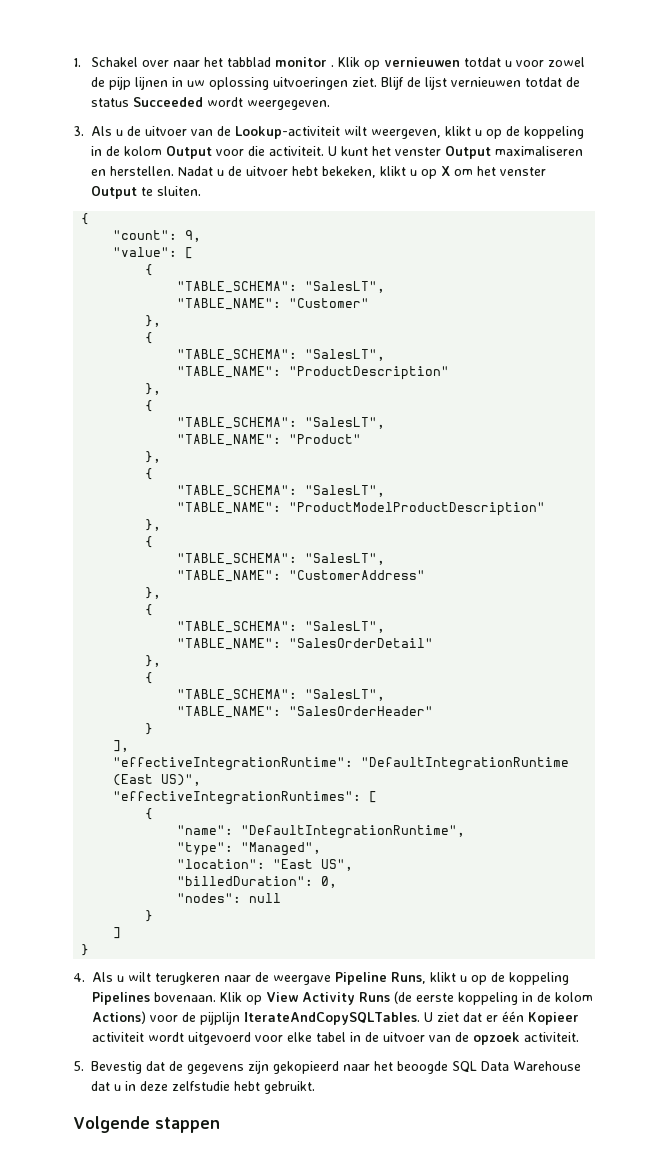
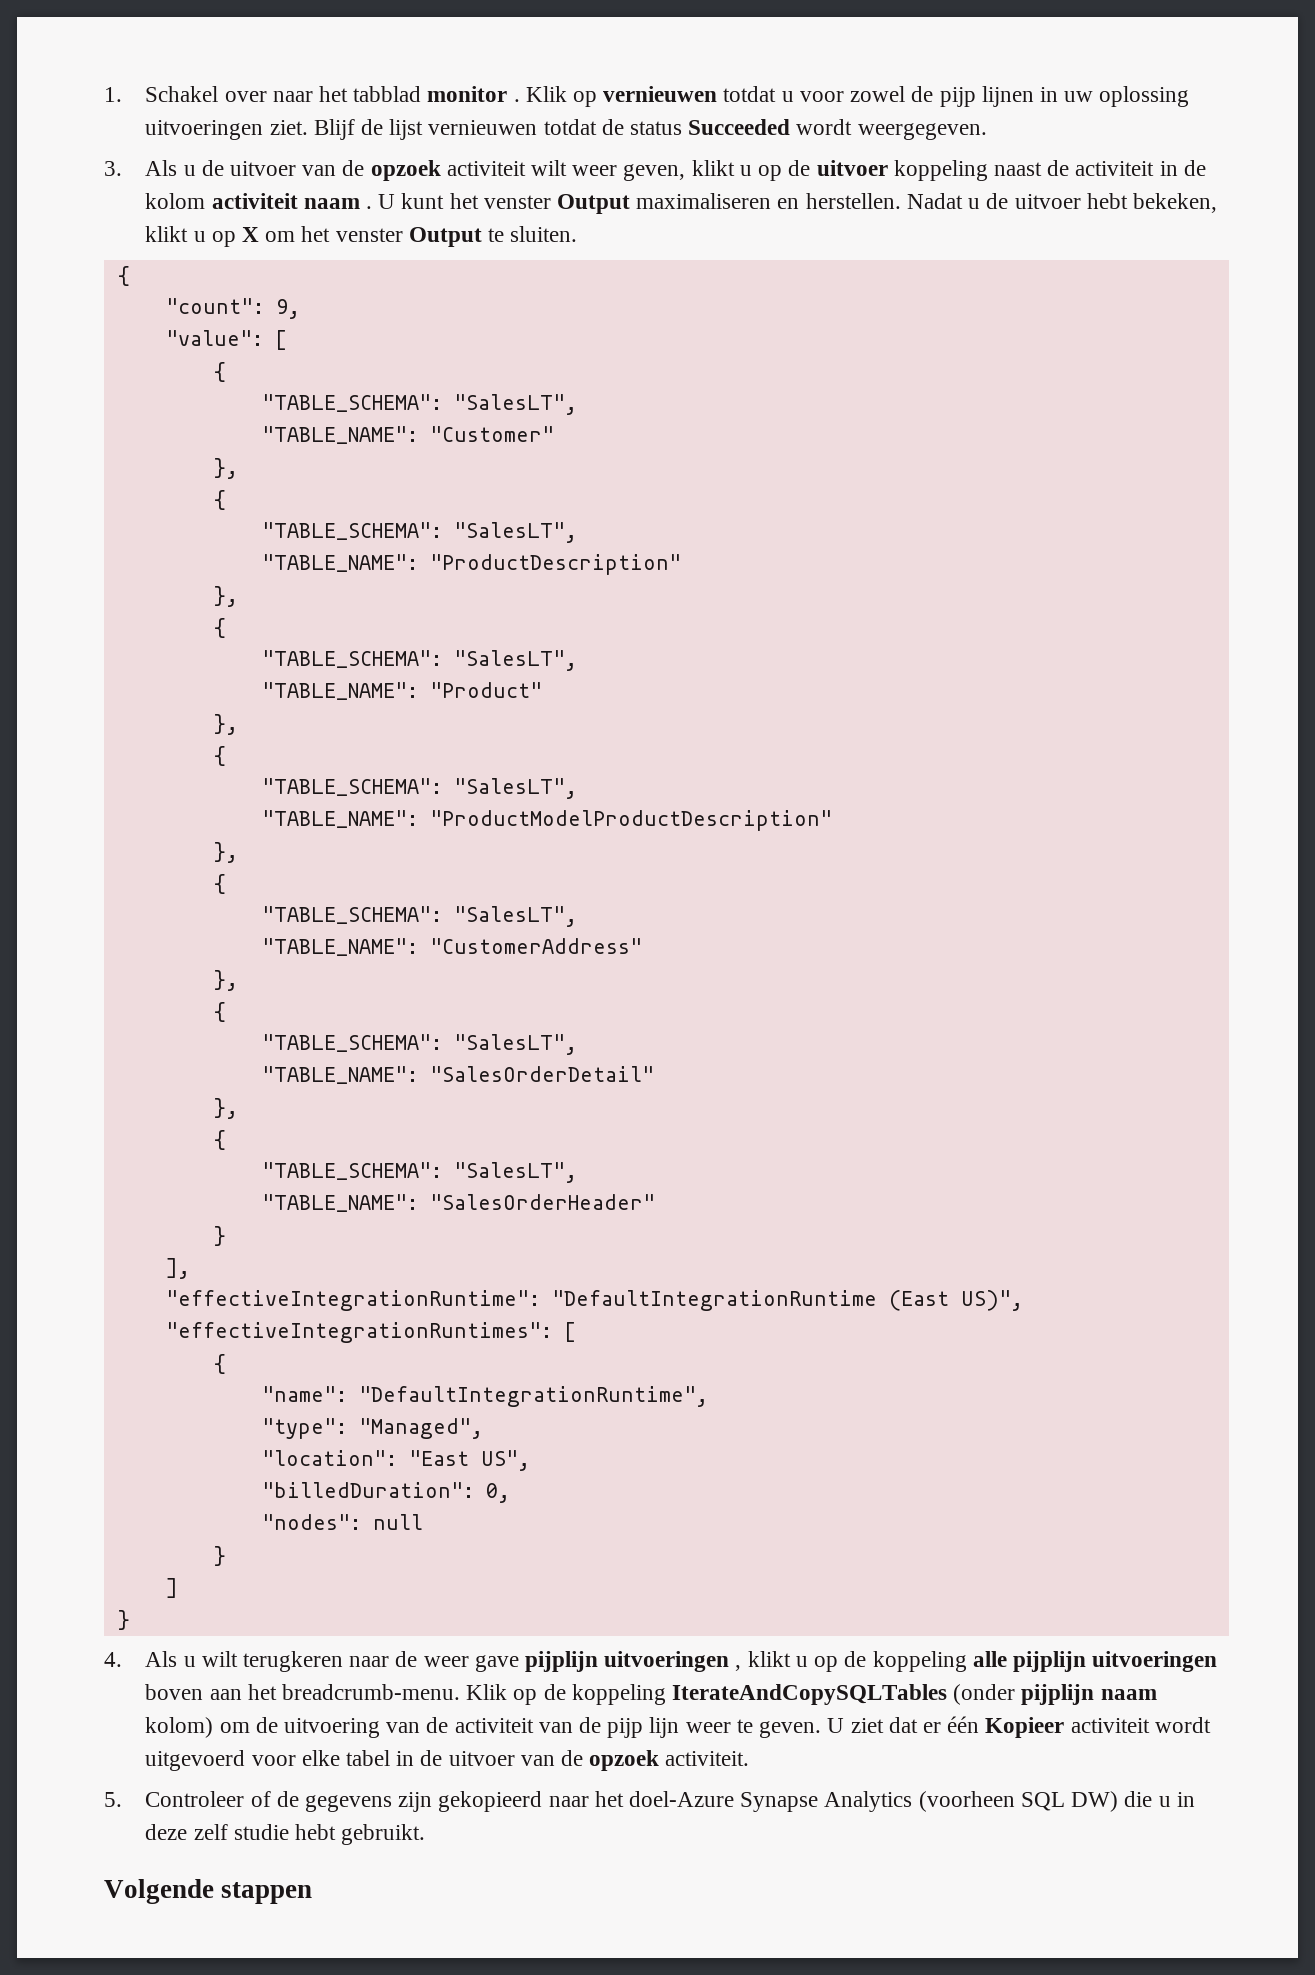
- 3. Als u de uitvoer van de Lookup-activiteit wilt weergeven, klikt u op de koppeling in de kolom Output voor die activiteit.
+ 3. Als u de uitvoer van de opzoek activiteit wilt weer geven, klikt u op de uitvoer koppeling naast de activiteit in de kolom activiteit naam .
- 4. Als u wilt terugkeren naar de weergave Pipeline Runs, klikt u op de koppeling Pipelines bovenaan. Klik op View Activity Runs (de eerste koppeling in de kolom Actions) voor de pijplijn IterateAndCopySQLTables.
+ 4. Als u wilt terugkeren naar de weer gave pijplijn uitvoeringen , klikt u op de koppeling alle pijplijn uitvoeringen boven aan het breadcrumb-menu. Klik op de koppeling IterateAndCopySQLTables (onder pijplijn naam kolom) om de uitvoering van de activiteit van de pijp lijn weer te geven.
- 5. Bevestig dat de gegevens zijn gekopieerd naar het beoogde SQL Data Warehouse dat u in deze zelfstudie hebt gebruikt.
+ 5. Controleer of de gegevens zijn gekopieerd naar het doel-Azure Synapse Analytics (voorheen SQL DW) die u in deze zelf studie hebt gebruikt.

